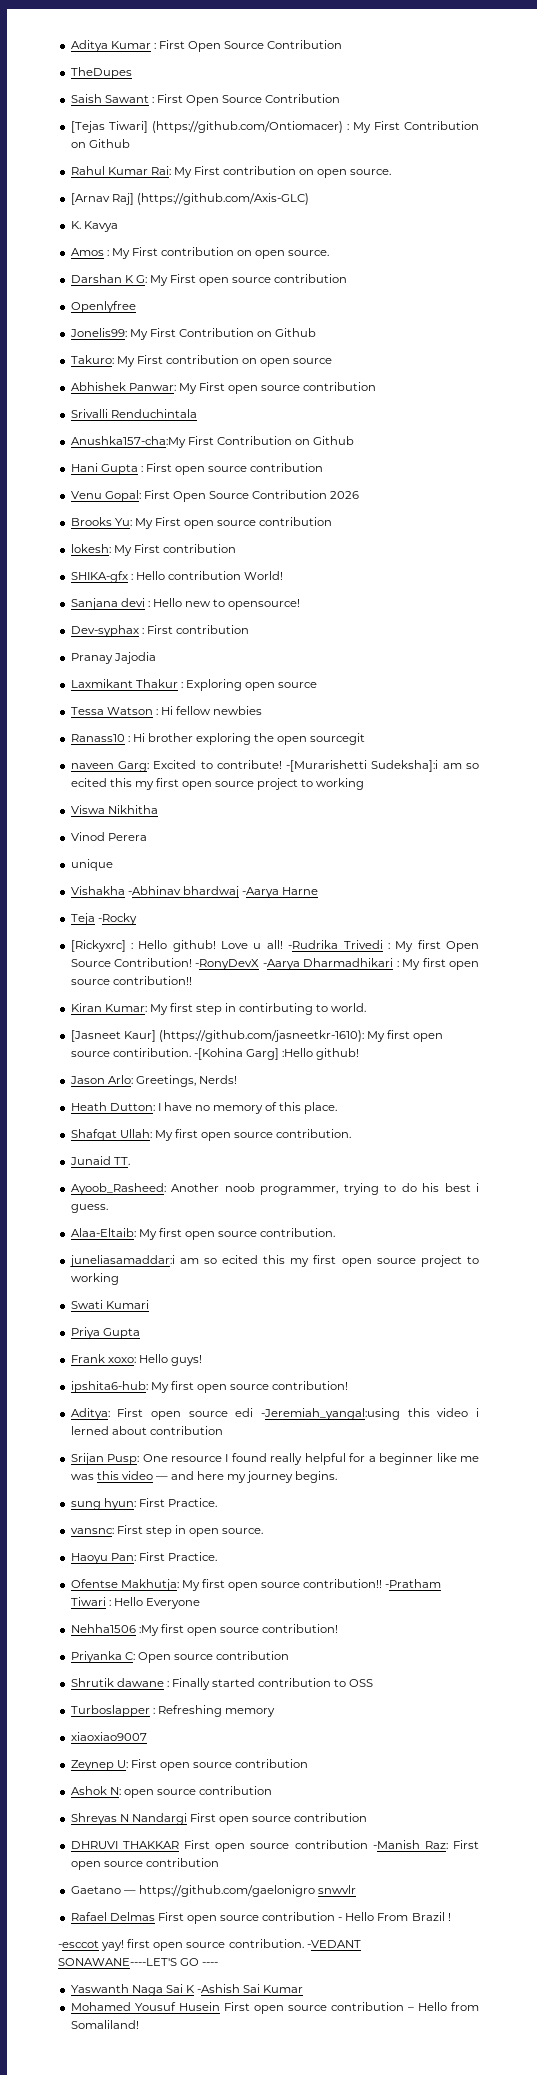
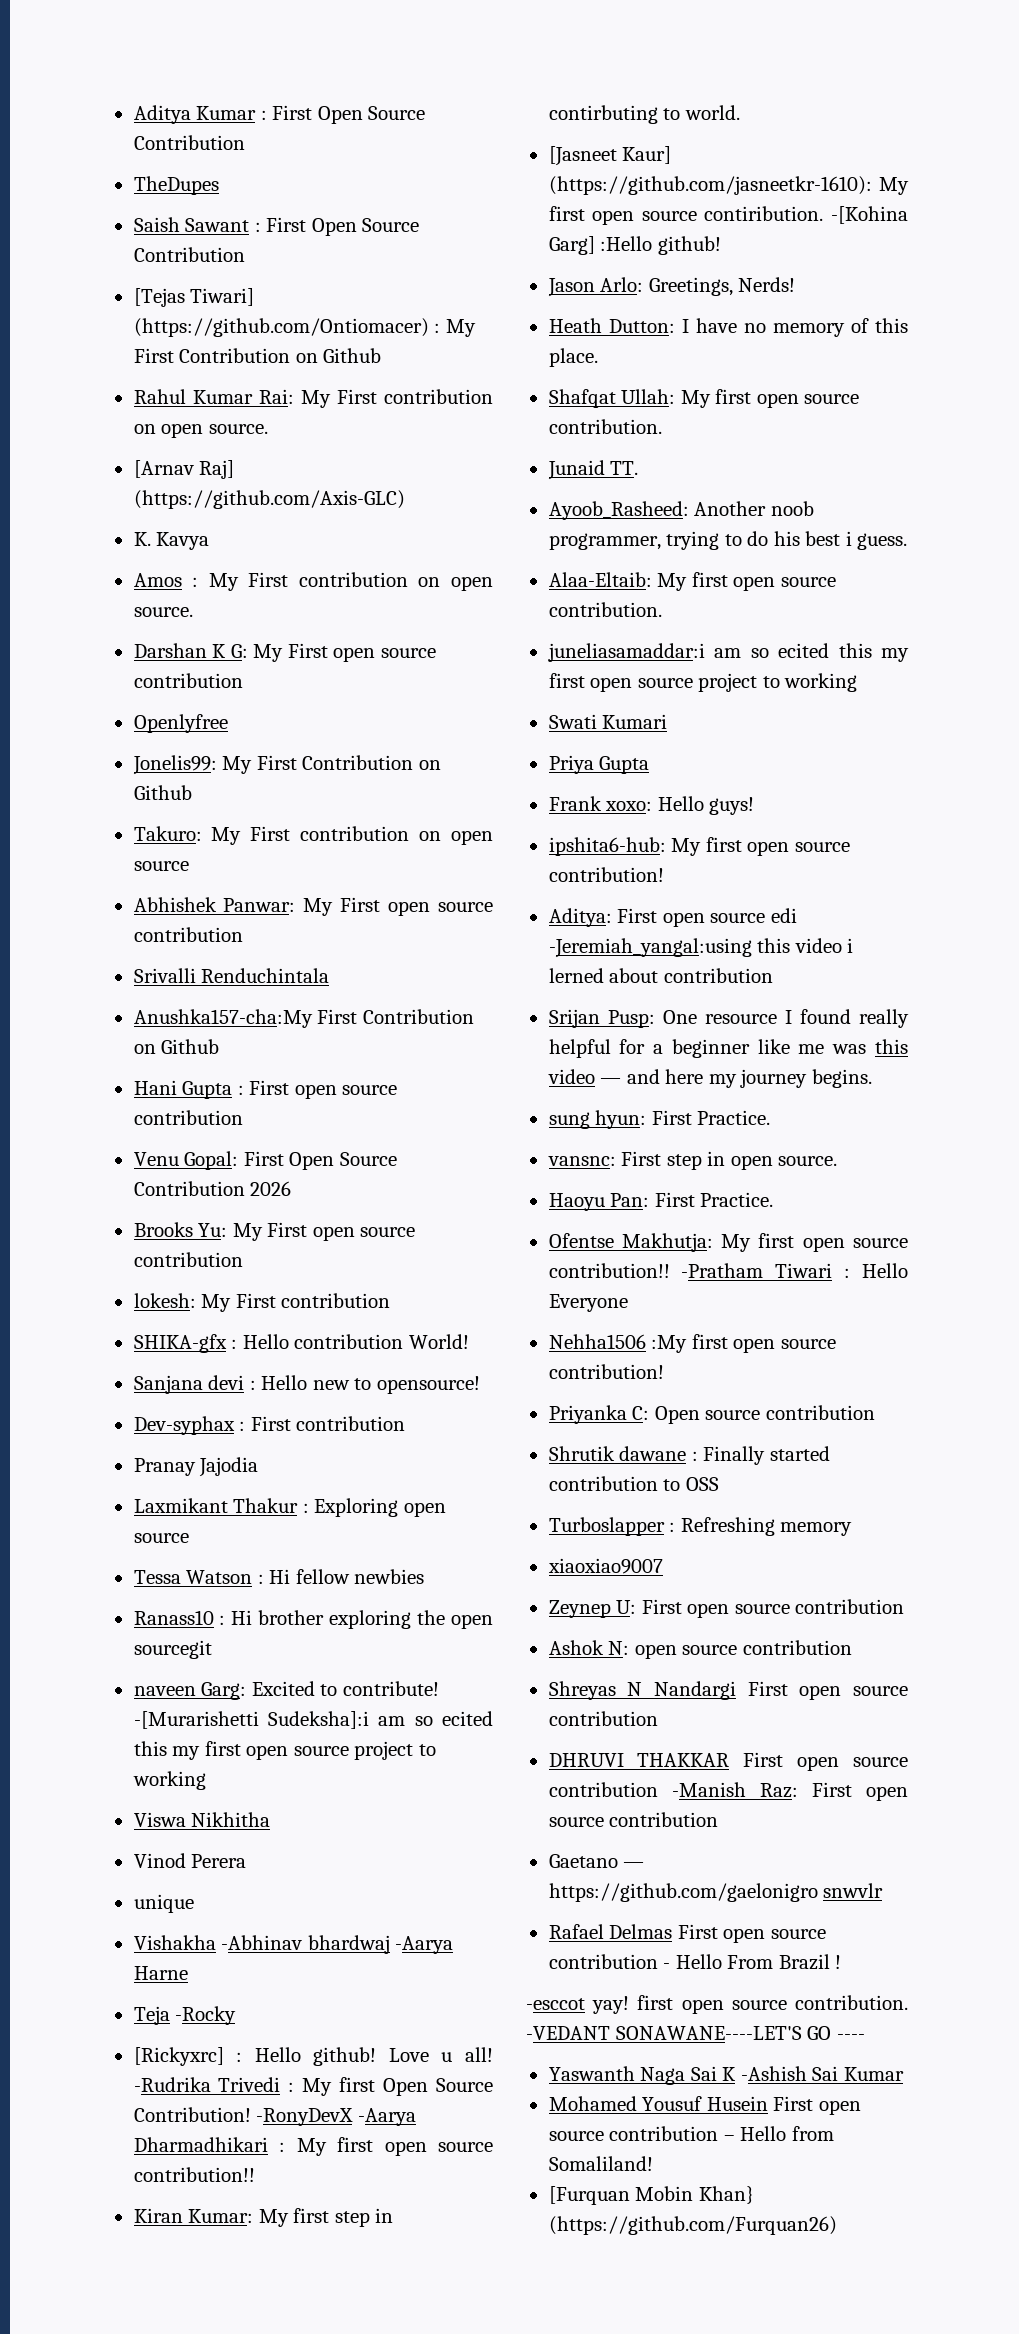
+ [Furquan Mobin Khan} (https://github.com/Furquan26)

